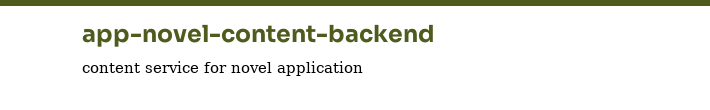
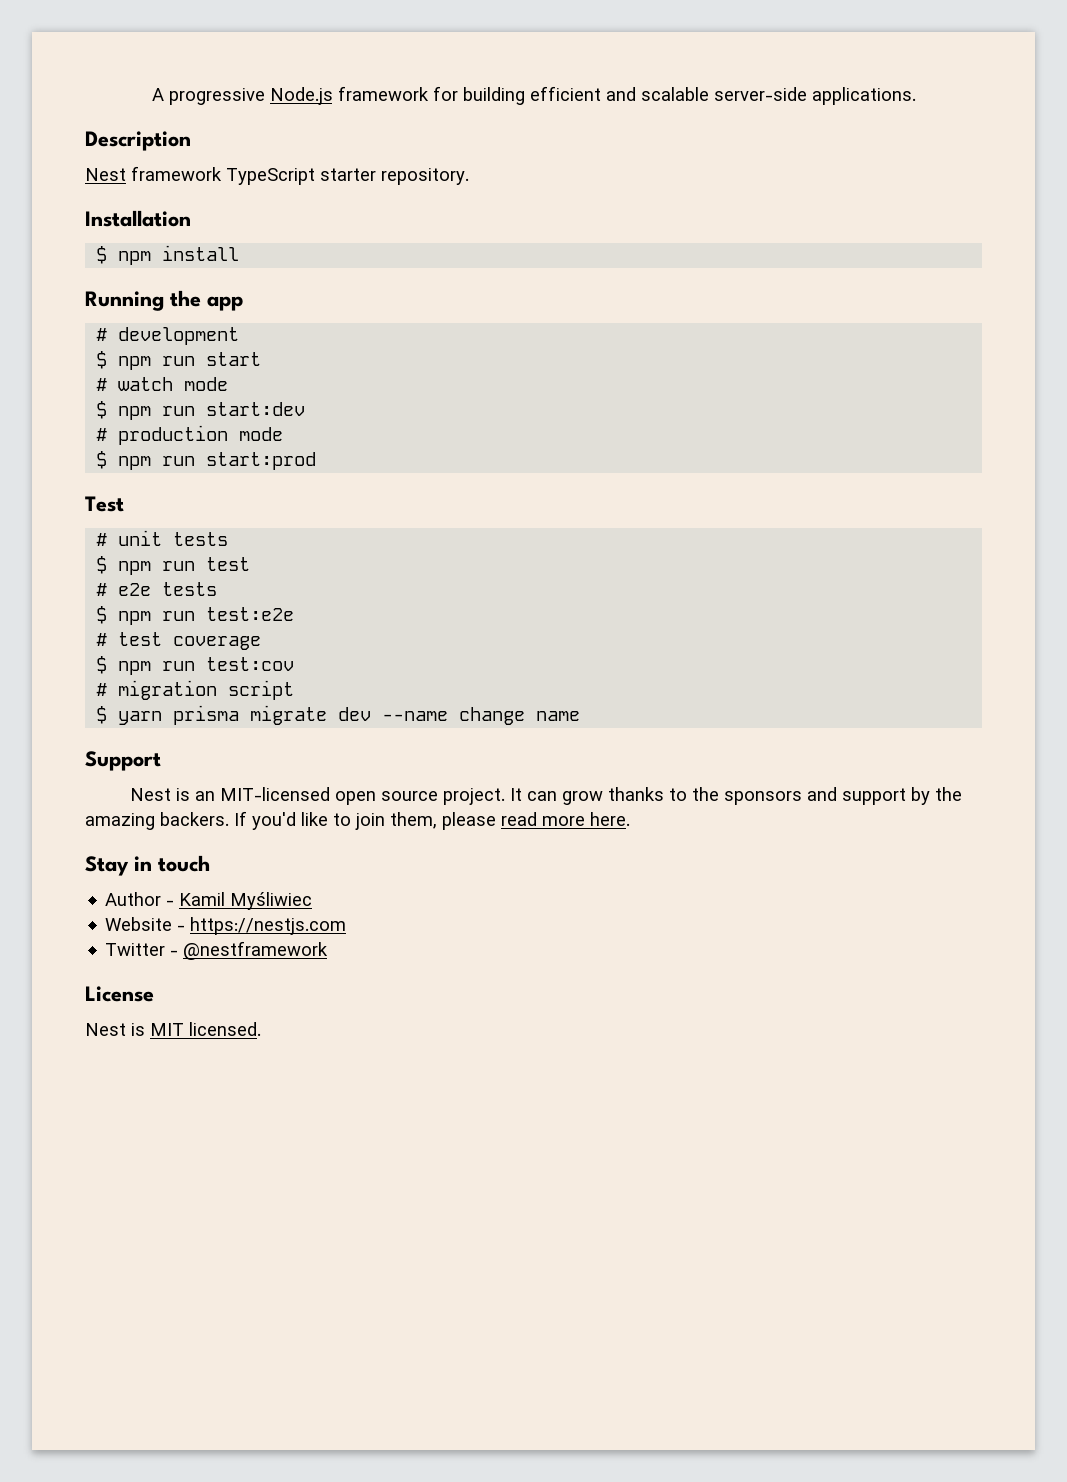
- app-novel-content-backend
- content service for novel application
+ A progressive Node.js framework for building efficient and scalable server-side applications.
+ Description
+ Nest framework TypeScript starter repository.
+ Installation
+ $ npm install
+ Running the app
+ # development
+ $ npm run start
+ # watch mode
+ $ npm run start:dev
+ # production mode
+ $ npm run start:prod
+ Test
+ # unit tests
+ $ npm run test
+ # e2e tests
+ $ npm run test:e2e
+ # test coverage
+ $ npm run test:cov
+ # migration script
+ $ yarn prisma migrate dev --name change name
+ Support
+ Nest is an MIT-licensed open source project. It can grow thanks to the sponsors and support by the amazing backers. If you'd like to join them, please read more here.
+ Stay in touch
+ Author - Kamil Myśliwiec
+ Website - https://nestjs.com
+ Twitter - @nestframework
+ License
+ Nest is MIT licensed.

